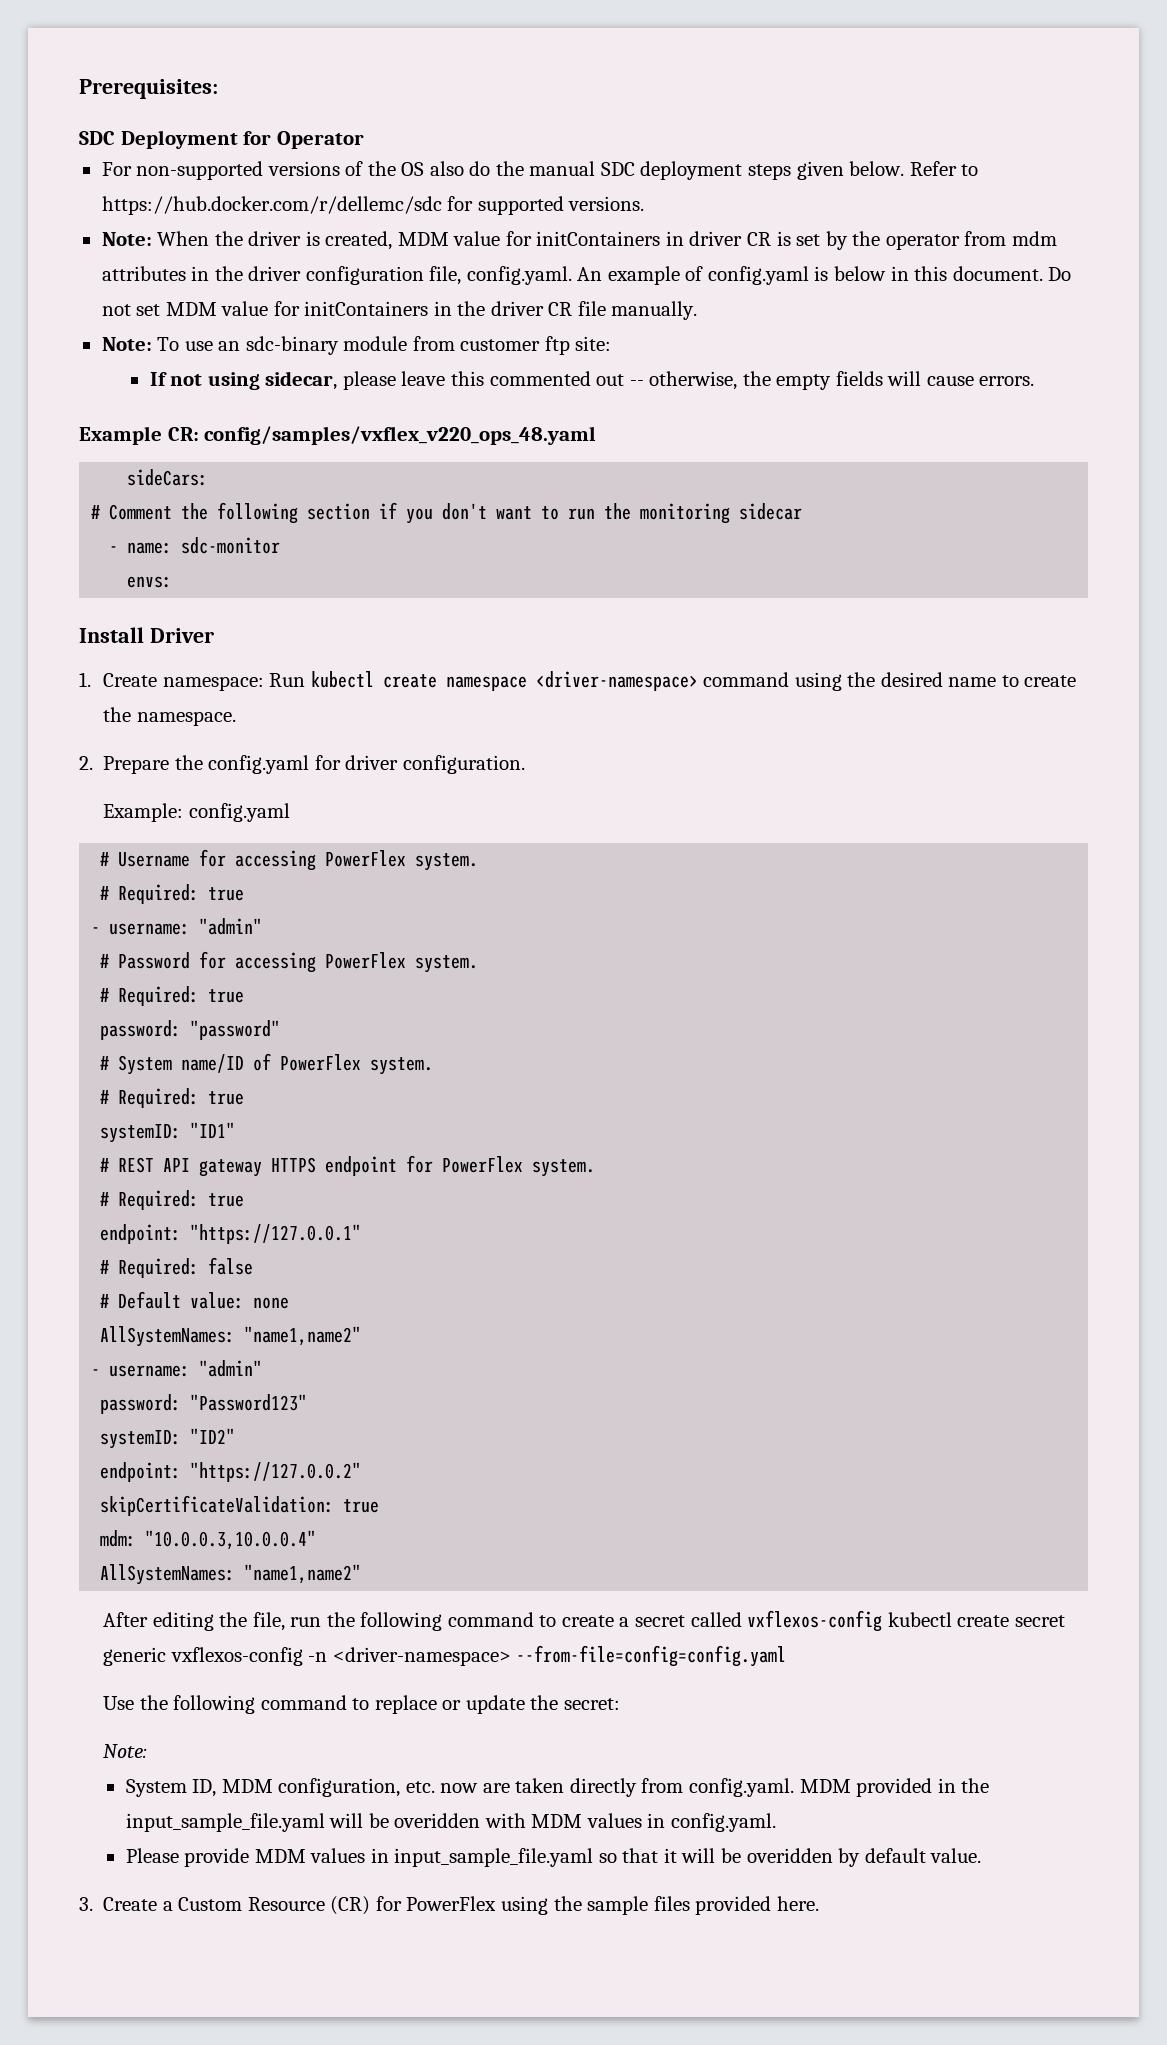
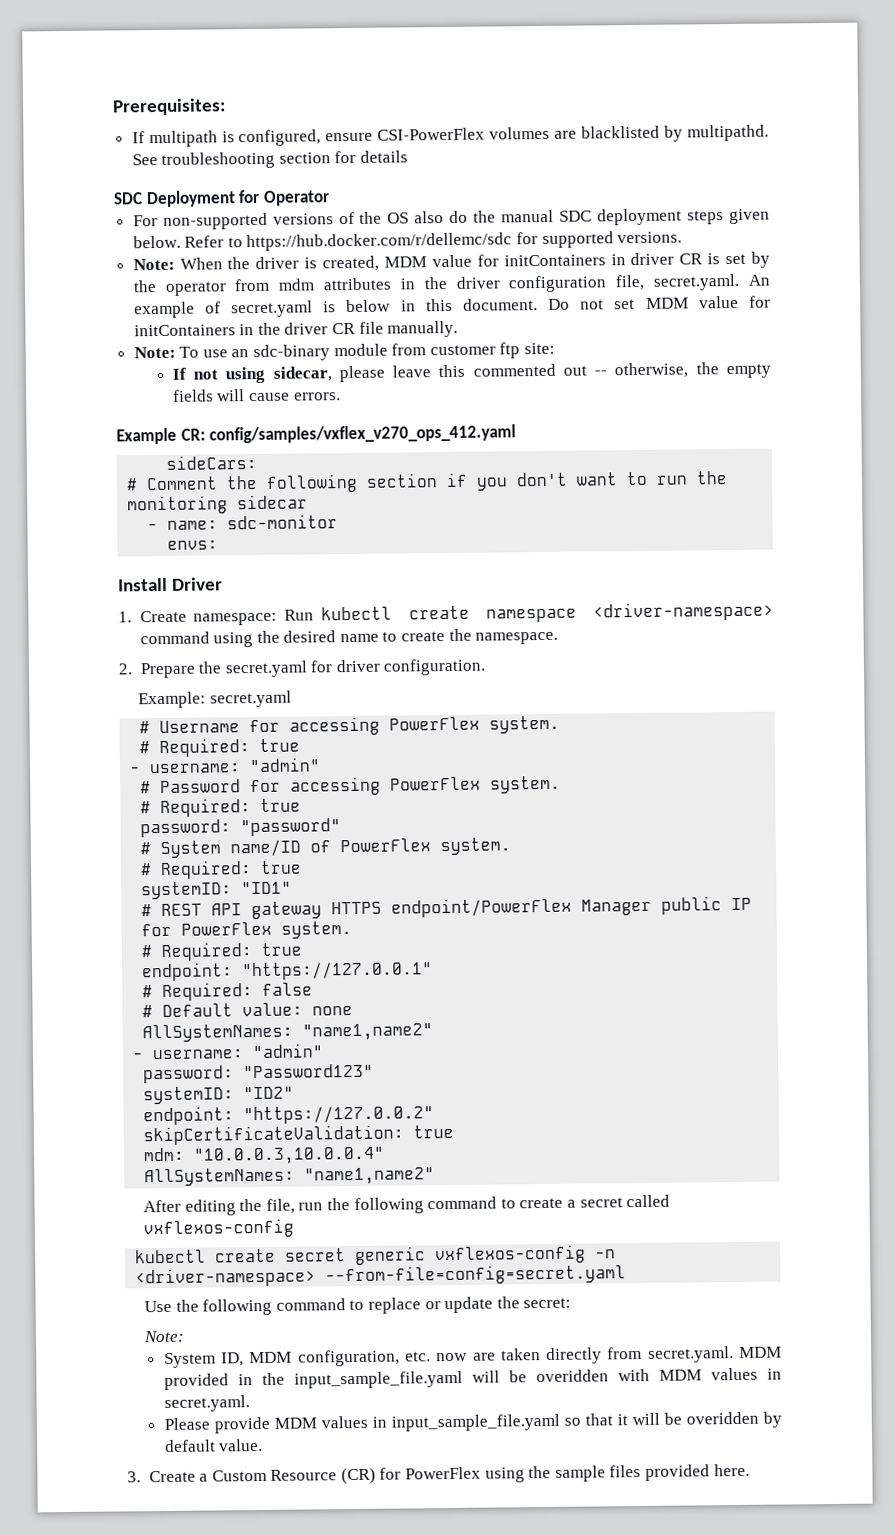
+ If multipath is configured, ensure CSI-PowerFlex volumes are blacklisted by multipathd. See troubleshooting section for details
- Note: When the driver is created, MDM value for initContainers in driver CR is set by the operator from mdm attributes in the driver configuration file, config.yaml. An example of config.yaml is below in this document.
+ Note: When the driver is created, MDM value for initContainers in driver CR is set by the operator from mdm attributes in the driver configuration file, secret.yaml. An example of secret.yaml is below in this document.
- Example CR: config/samples/vxflex_v220_ops_48.yaml
+ Example CR: config/samples/vxflex_v270_ops_412.yaml
- 2. Prepare the config.yaml for driver configuration.
+ 2. Prepare the secret.yaml for driver configuration.
- Example: config.yaml
+ Example: secret.yaml
- # REST API gateway HTTPS endpoint for PowerFlex system.
+ # REST API gateway HTTPS endpoint/PowerFlex Manager public IP for PowerFlex system.
- After editing the file, run the following command to create a secret called vxflexos-config kubectl create secret generic vxflexos-config -n <driver-namespace> --from-file=config=config.yaml
+ After editing the file, run the following command to create a secret called vxflexos-config
+ kubectl create secret generic vxflexos-config -n <driver-namespace> --from-file=config=secret.yaml
- System ID, MDM configuration, etc. now are taken directly from config.yaml. MDM provided in the input_sample_file.yaml will be overidden with MDM values in config.yaml.
+ System ID, MDM configuration, etc. now are taken directly from secret.yaml. MDM provided in the input_sample_file.yaml will be overidden with MDM values in secret.yaml.

